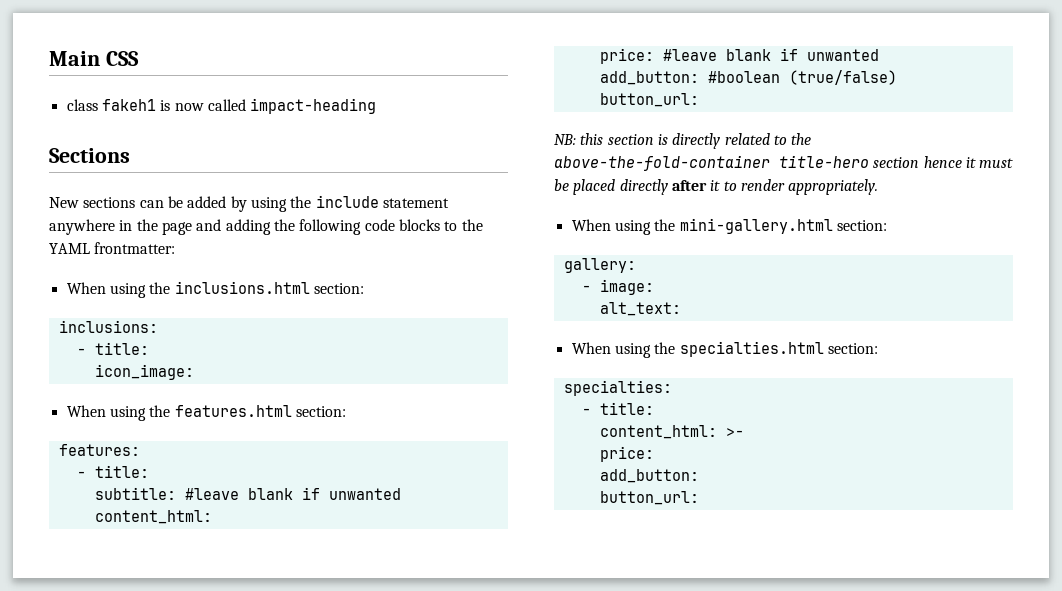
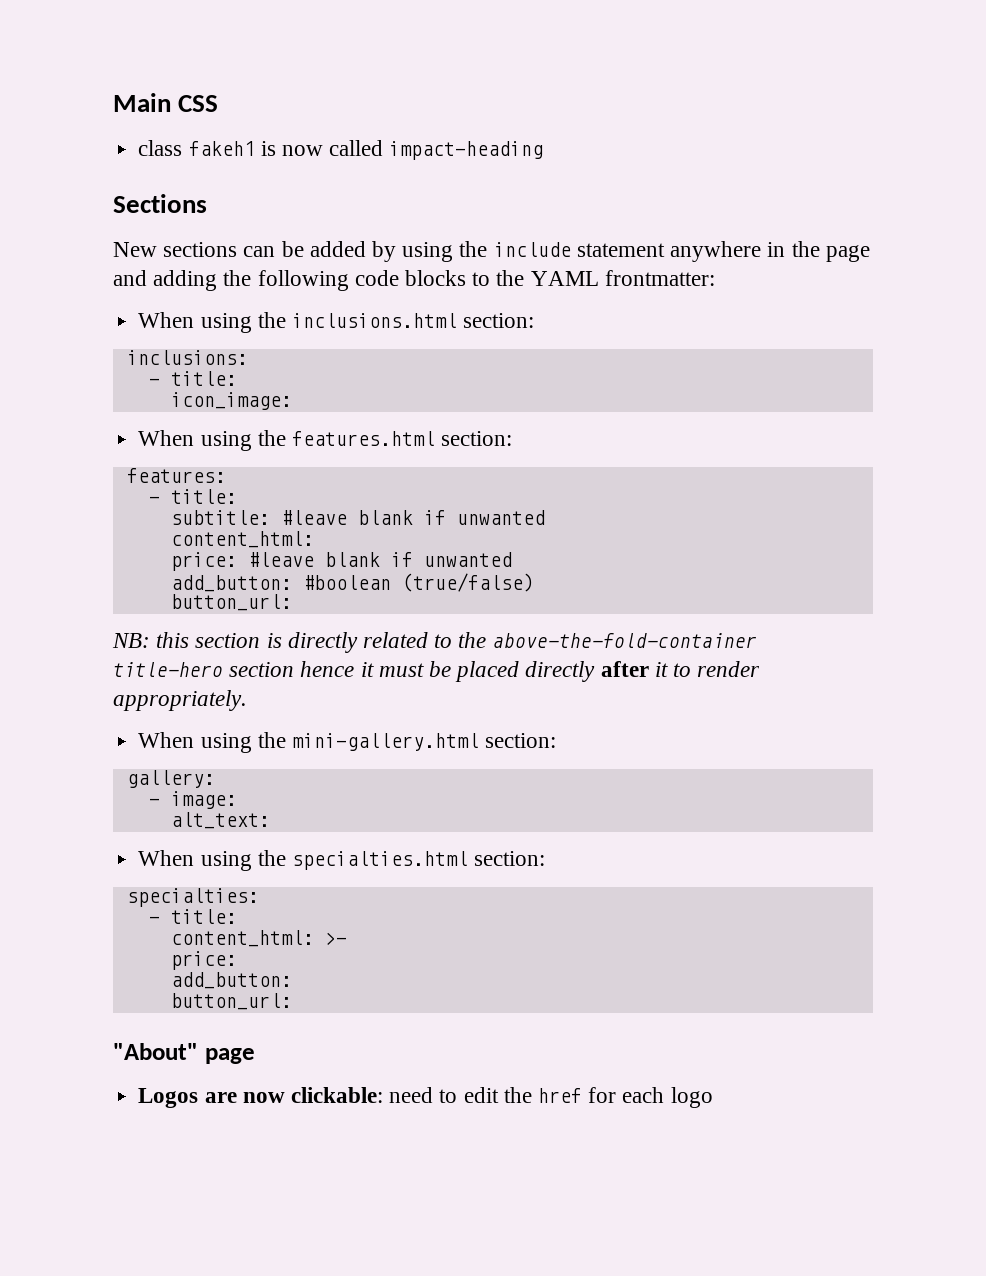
+ "About" page
+ Logos are now clickable: need to edit the href for each logo

